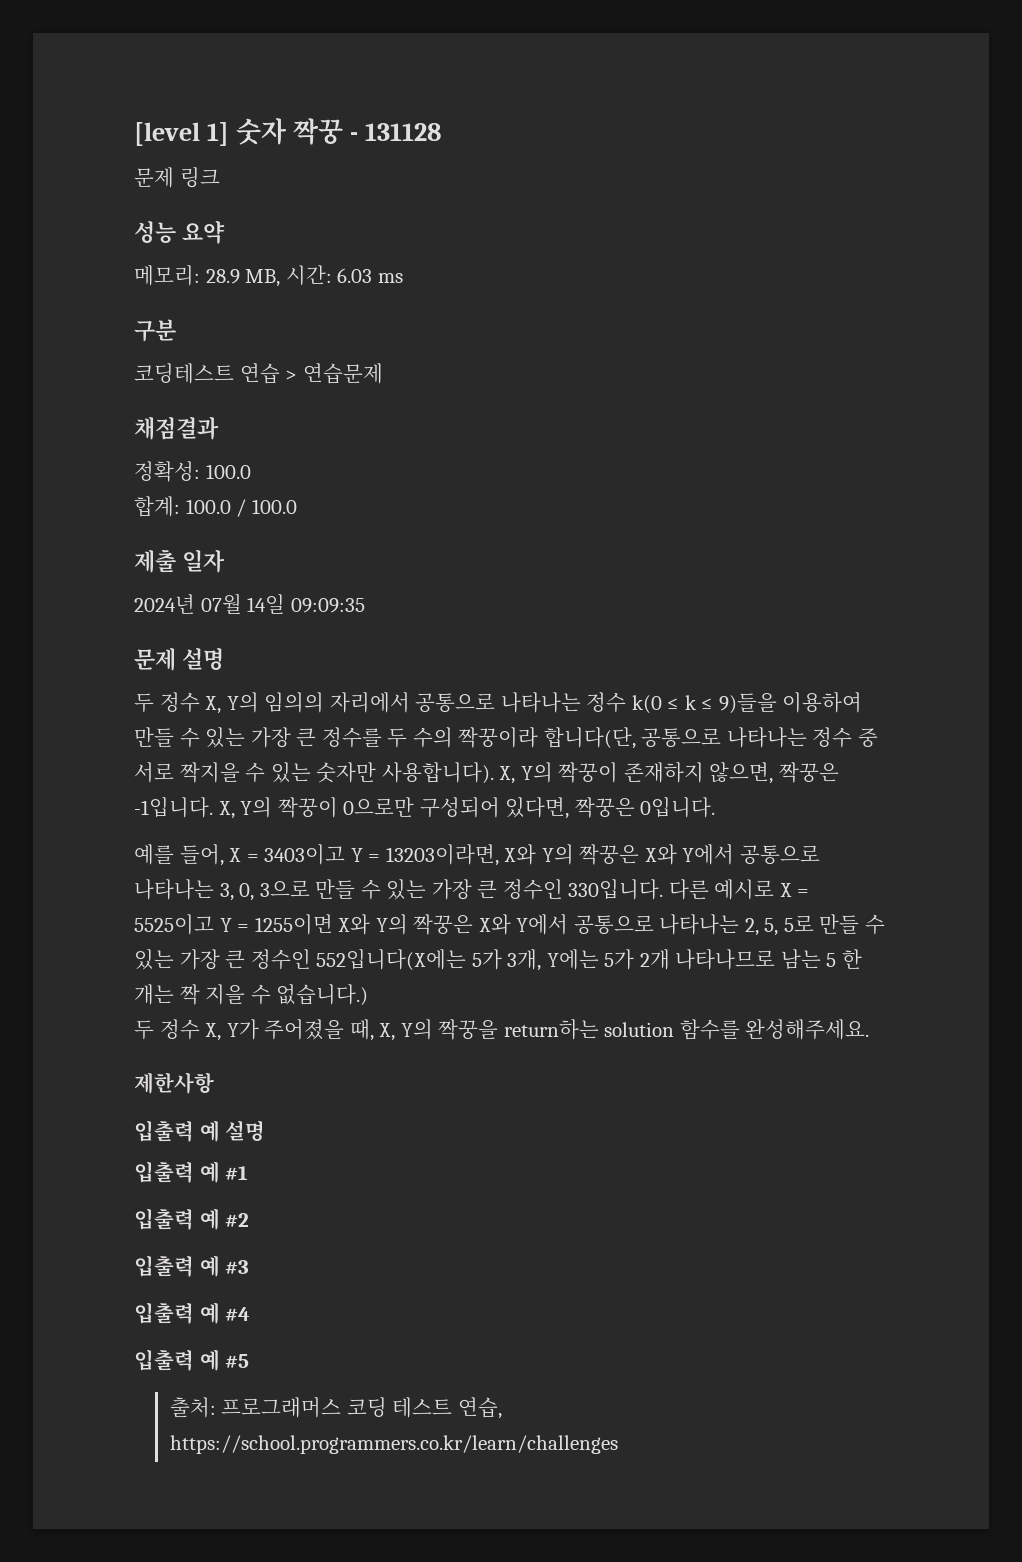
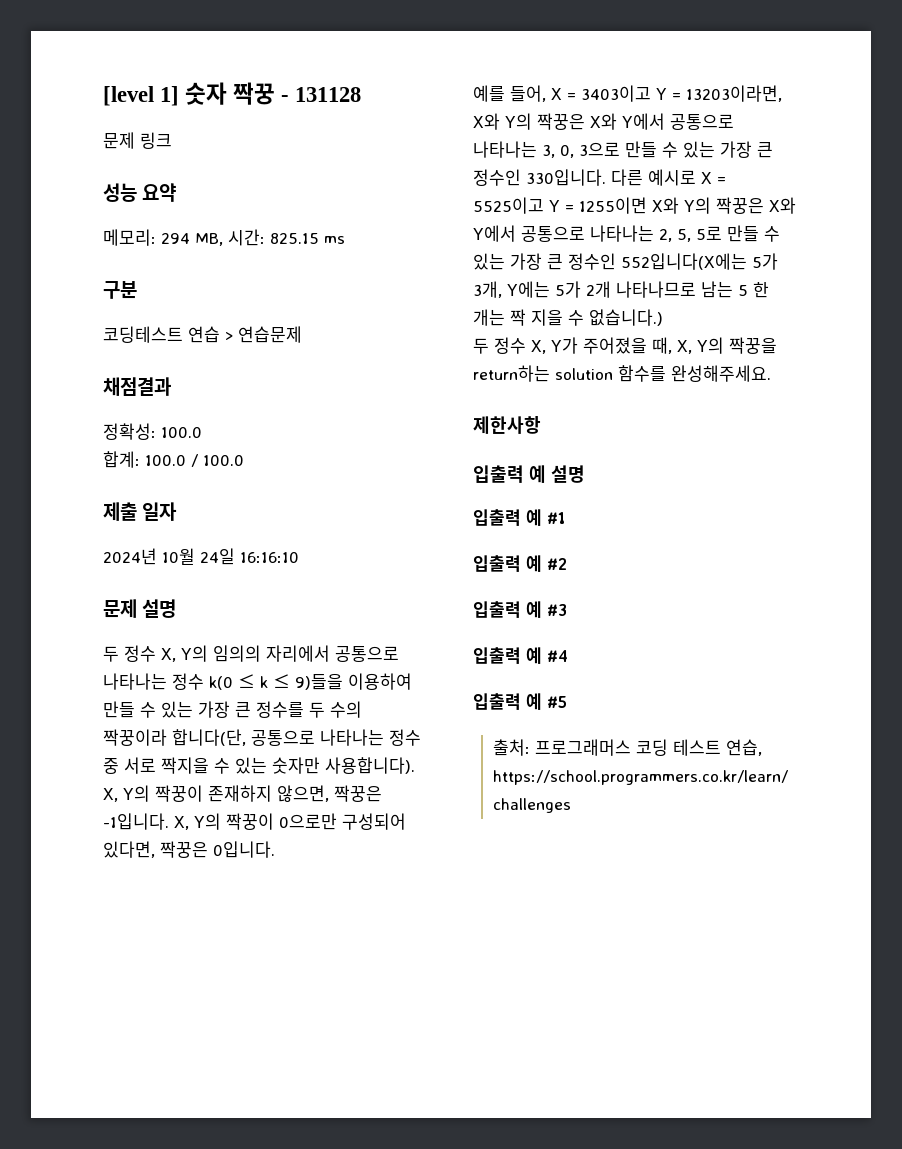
- 메모리: 28.9 MB, 시간: 6.03 ms
+ 메모리: 294 MB, 시간: 825.15 ms
- 2024년 07월 14일 09:09:35
+ 2024년 10월 24일 16:16:10

